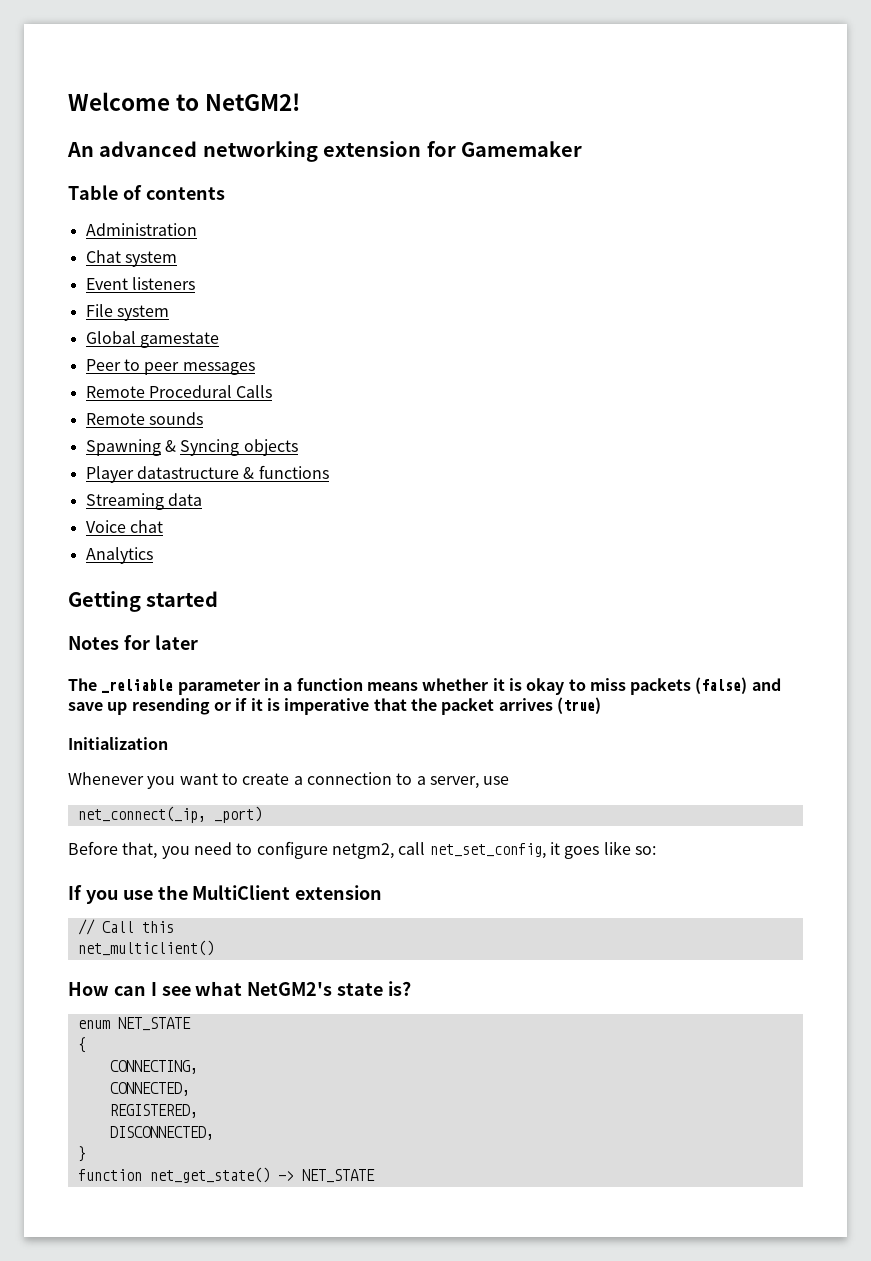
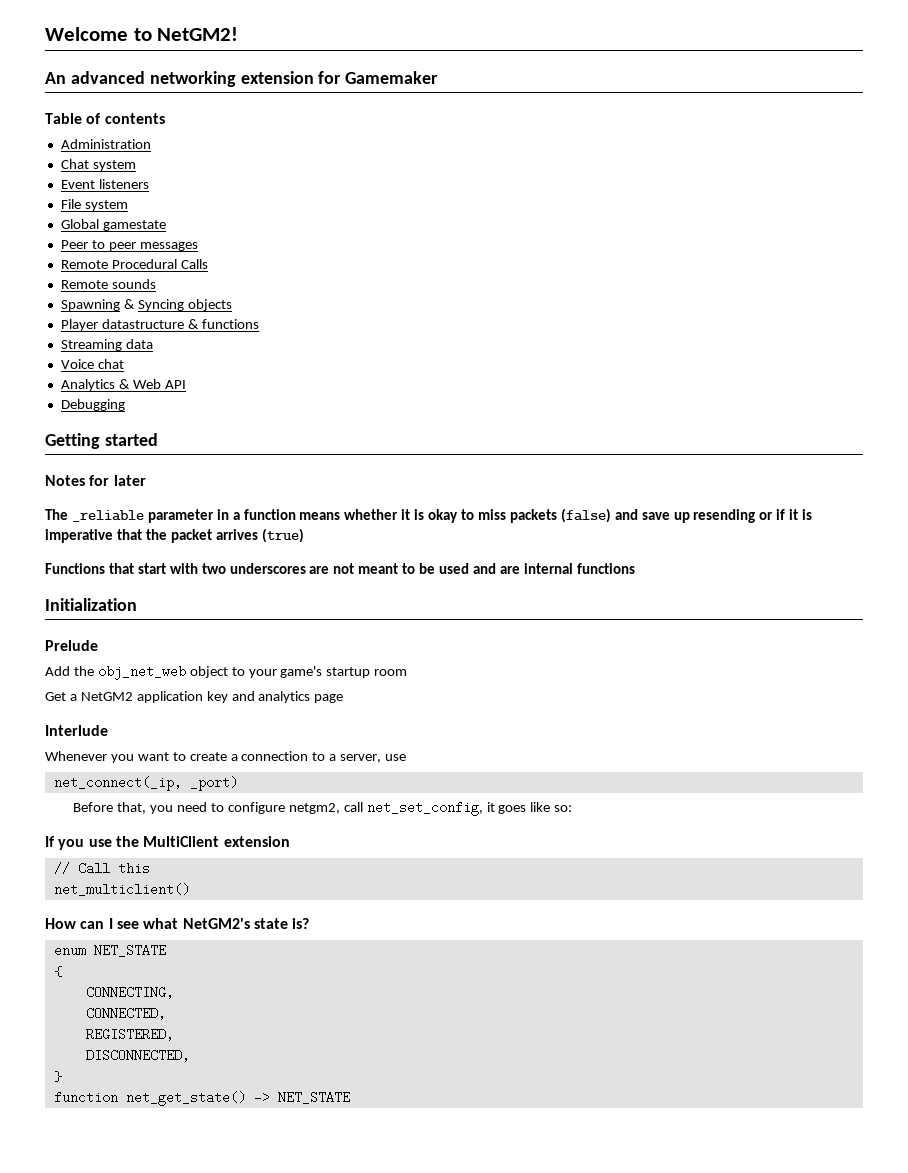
- Analytics
+ Analytics & Web API
+ Debugging
+ Functions that start with two underscores are not meant to be used and are internal functions
  Initialization
+ Prelude
+ Add the obj_net_web object to your game's startup room
+ Get a NetGM2 application key and analytics page
+ Interlude

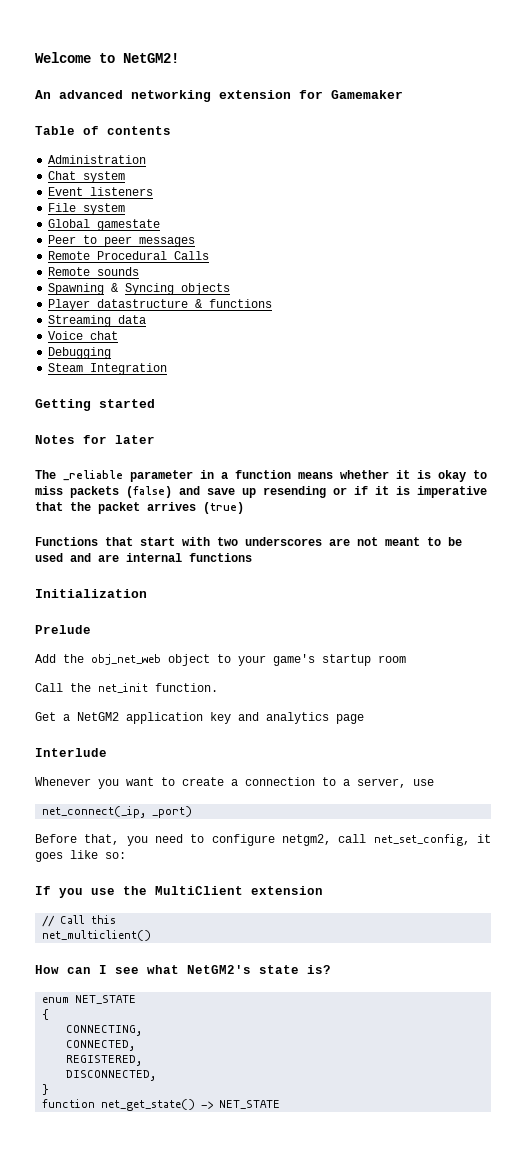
- Analytics & Web API
  Debugging
+ Steam Integration
+ Call the net_init function.

